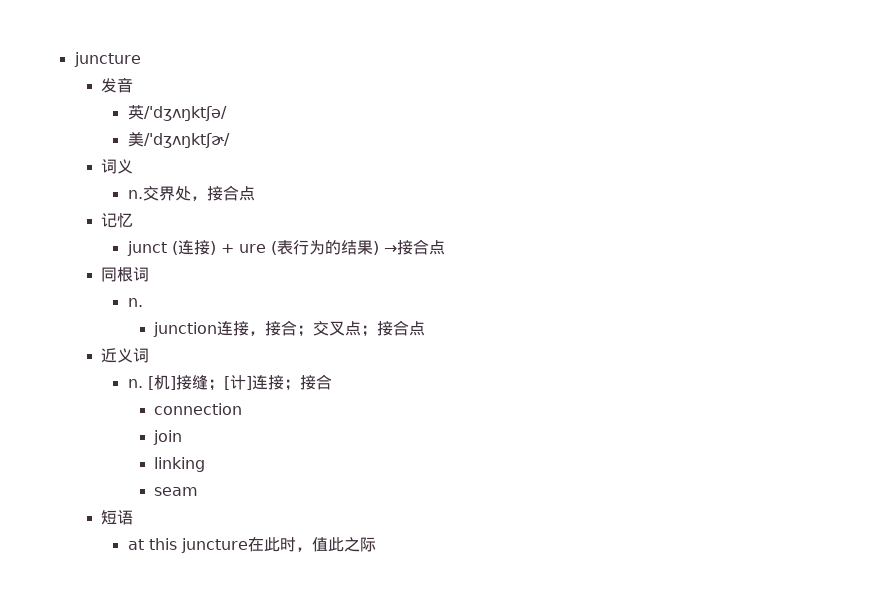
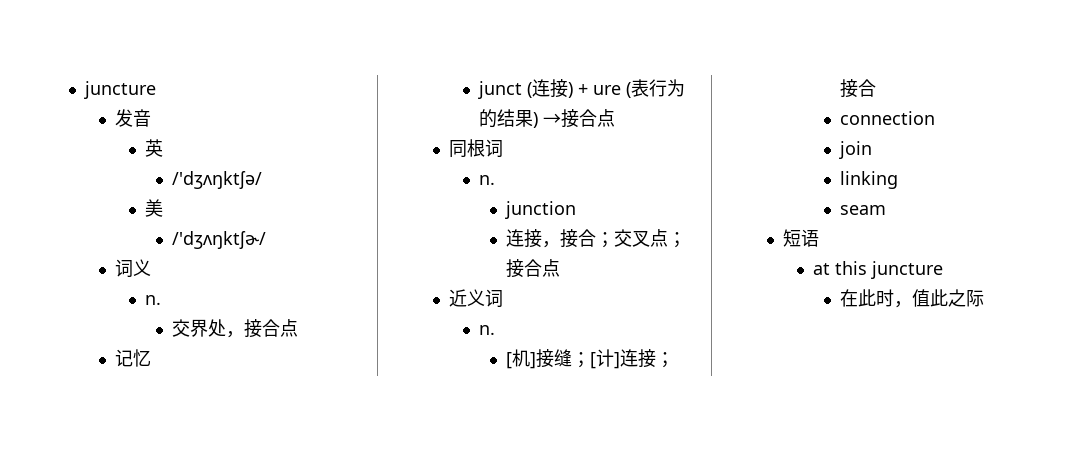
- 英/'dʒʌŋktʃə/
+ 英
+ /'dʒʌŋktʃə/
- 美/'dʒʌŋktʃɚ/
+ 美
+ /'dʒʌŋktʃɚ/
  词义
- n.交界处，接合点
+ n.
+ 交界处，接合点
- junction连接，接合；交叉点；接合点
+ junction
+ 连接，接合；交叉点；接合点
  近义词
- n. [机]接缝；[计]连接；接合
+ n.
+ [机]接缝；[计]连接；接合
- at this juncture在此时，值此之际
+ at this juncture
+ 在此时，值此之际

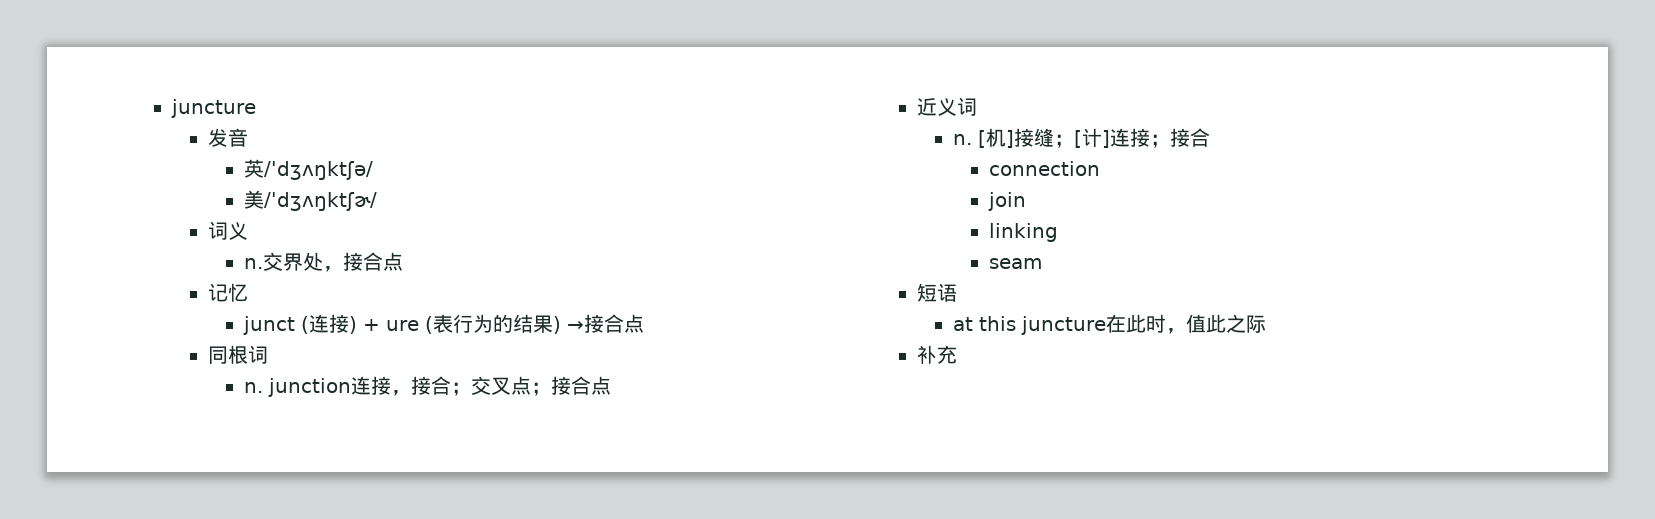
- 英
- /'dʒʌŋktʃə/
+ 英/'dʒʌŋktʃə/
- 美
- /'dʒʌŋktʃɚ/
+ 美/'dʒʌŋktʃɚ/
  词义
- n.
- 交界处，接合点
+ n.交界处，接合点
  同根词
- n.
- junction
- 连接，接合；交叉点；接合点
+ n. junction连接，接合；交叉点；接合点
  近义词
- n.
- [机]接缝；[计]连接；接合
+ n. [机]接缝；[计]连接；接合
- at this juncture
- 在此时，值此之际
+ at this juncture在此时，值此之际
+ 补充

